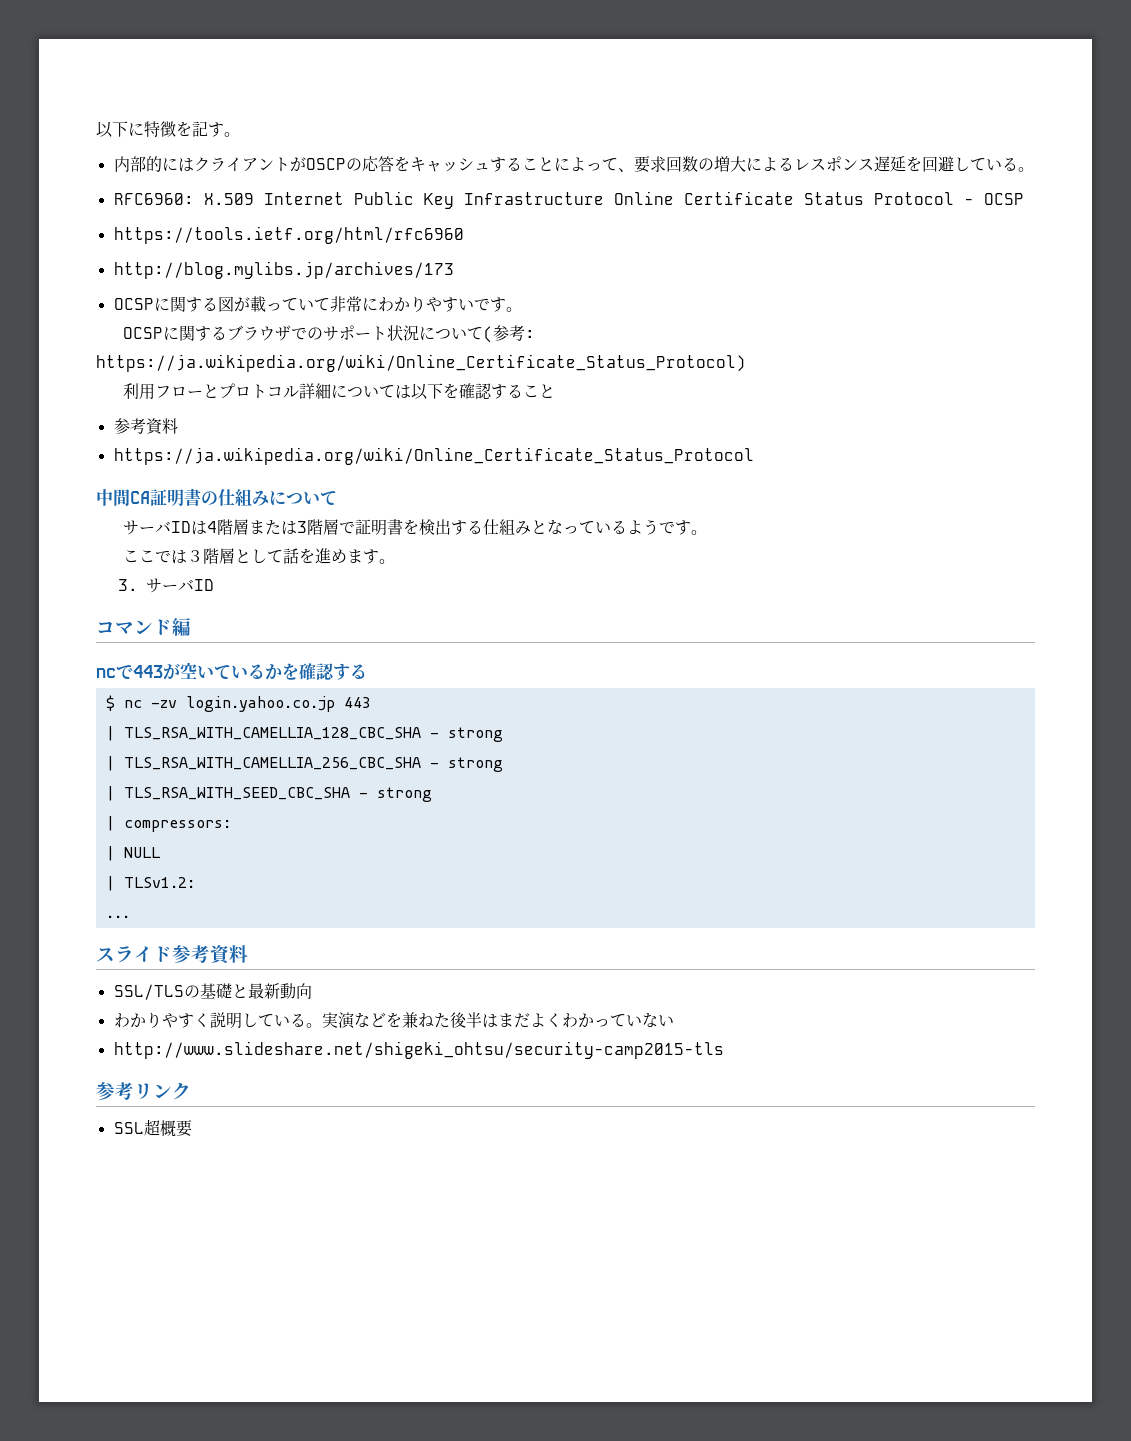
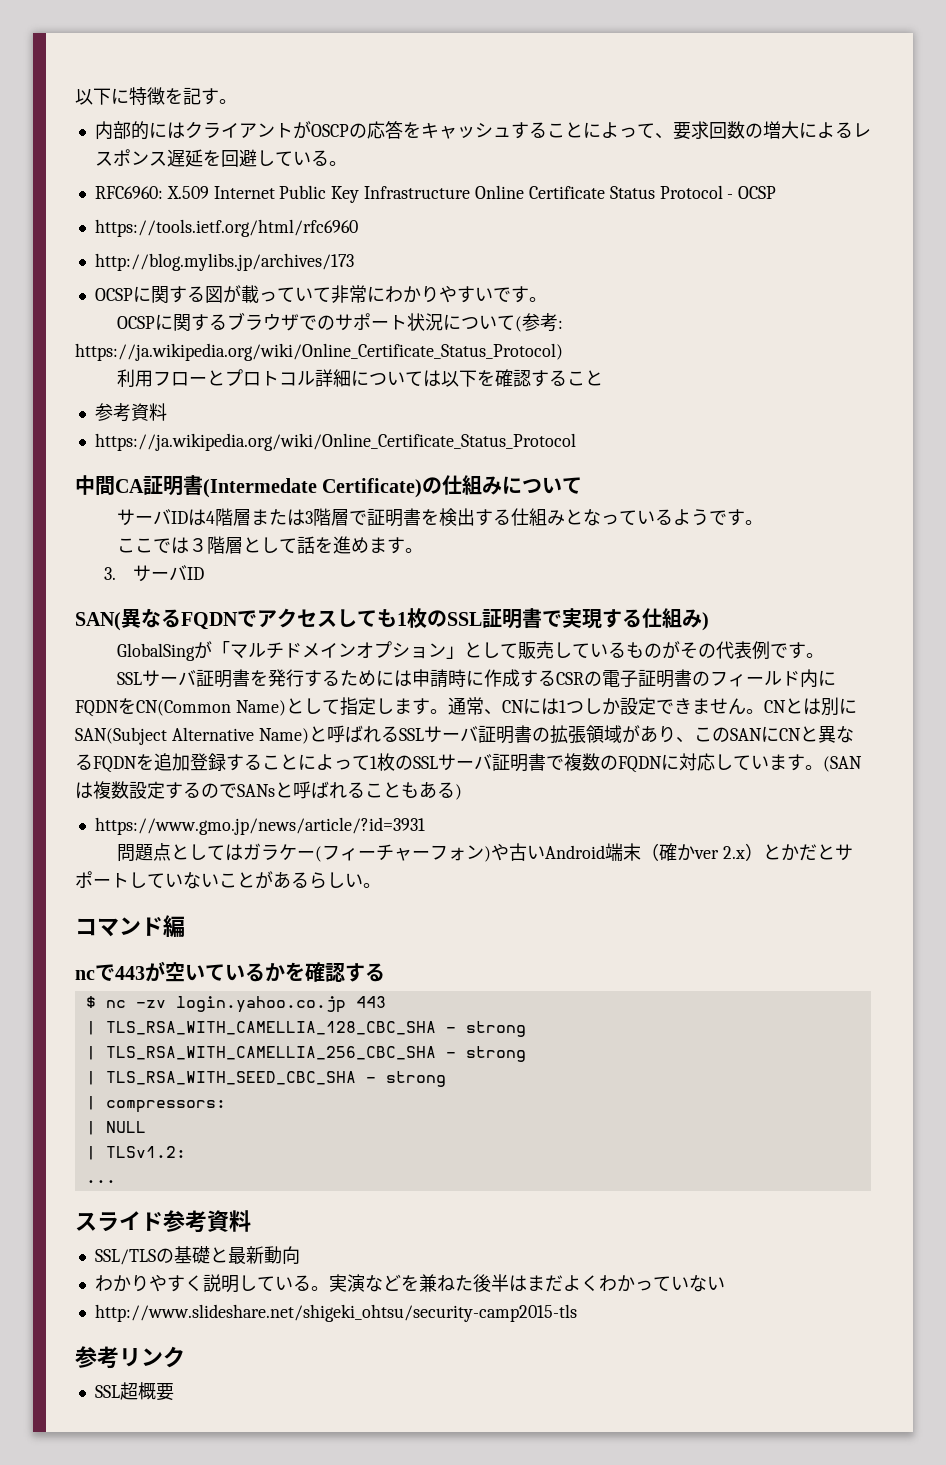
- 中間CA証明書の仕組みについて
+ 中間CA証明書(Intermedate Certificate)の仕組みについて
+ SAN(異なるFQDNでアクセスしても1枚のSSL証明書で実現する仕組み)
+ GlobalSingが「マルチドメインオプション」として販売しているものがその代表例です。
+ SSLサーバ証明書を発行するためには申請時に作成するCSRの電子証明書のフィールド内にFQDNをCN(Common Name)として指定します。通常、CNには1つしか設定できません。CNとは別にSAN(Subject Alternative Name)と呼ばれるSSLサーバ証明書の拡張領域があり、このSANにCNと異なるFQDNを追加登録することによって1枚のSSLサーバ証明書で複数のFQDNに対応しています。(SANは複数設定するのでSANsと呼ばれることもある)
+ https://www.gmo.jp/news/article/?id=3931
+ 問題点としてはガラケー(フィーチャーフォン)や古いAndroid端末（確かver 2.x）とかだとサポートしていないことがあるらしい。

